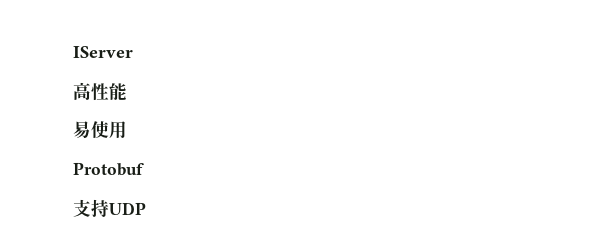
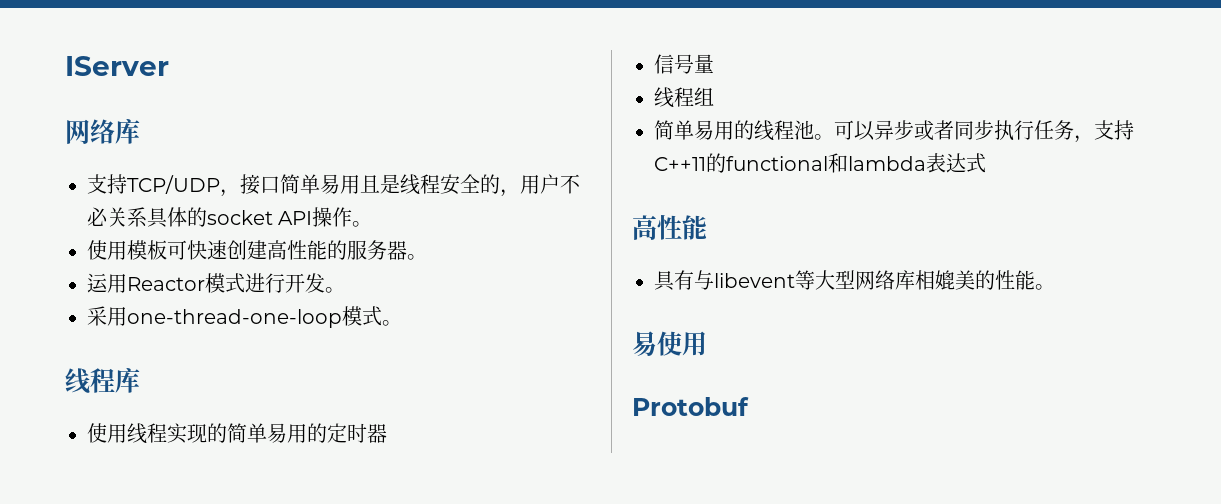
  IServer
+ 网络库
+ 支持TCP/UDP，接口简单易用且是线程安全的，用户不必关系具体的socket API操作。
+ 使用模板可快速创建高性能的服务器。
+ 运用Reactor模式进行开发。
+ 采用one-thread-one-loop模式。
+ 线程库
+ 使用线程实现的简单易用的定时器
+ 信号量
+ 线程组
+ 简单易用的线程池。可以异步或者同步执行任务，支持C++11的functional和lambda表达式
  高性能
+ 具有与libevent等大型网络库相媲美的性能。
- 支持UDP

